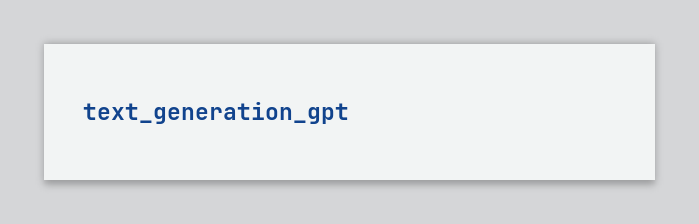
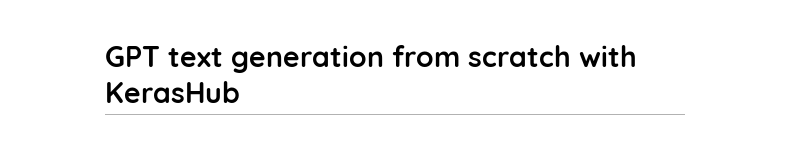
- text_generation_gpt
+ GPT text generation from scratch with KerasHub

